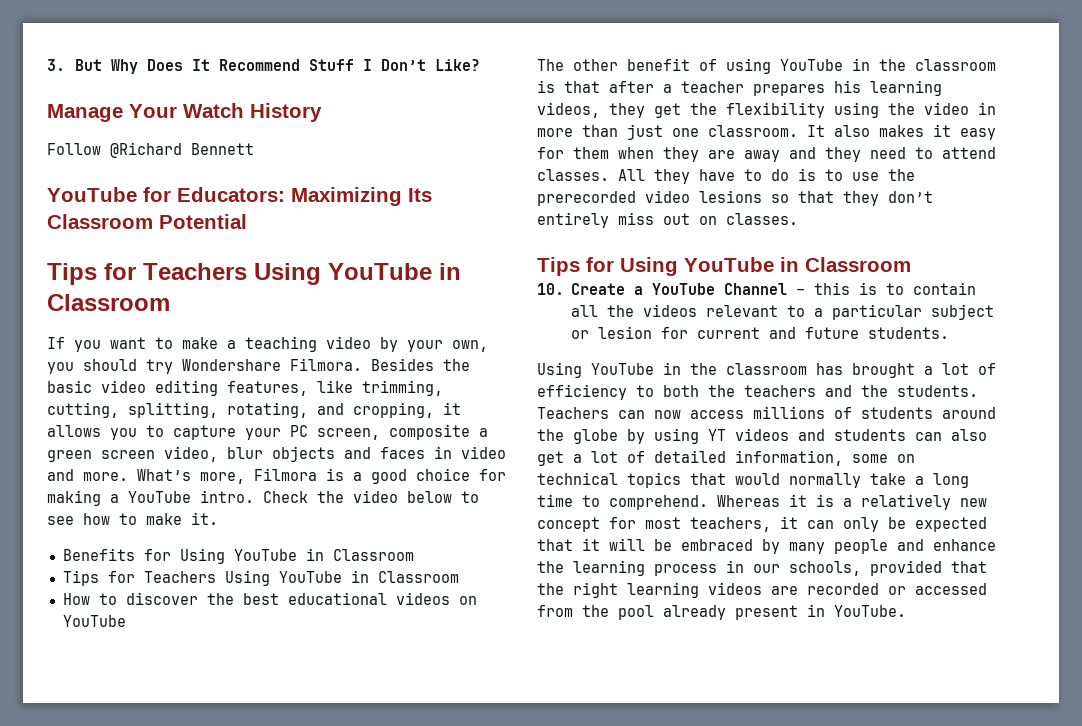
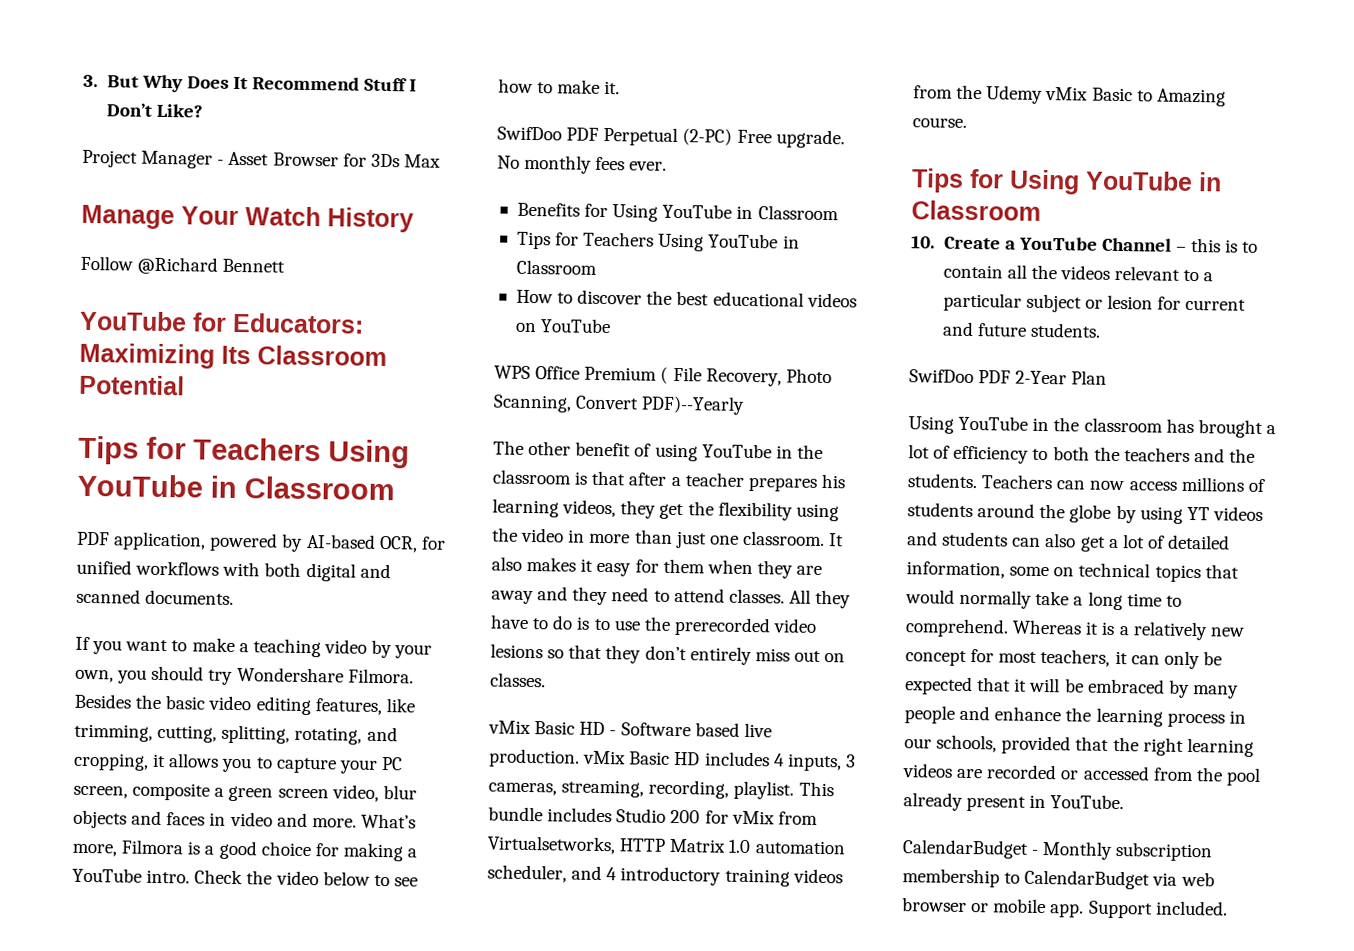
+ Project Manager - Asset Browser for 3Ds Max
+ PDF application, powered by AI-based OCR, for unified workflows with both digital and scanned documents.
+ SwifDoo PDF Perpetual (2-PC) Free upgrade. No monthly fees ever.
+ WPS Office Premium ( File Recovery, Photo Scanning, Convert PDF)--Yearly
+ vMix Basic HD - Software based live production. vMix Basic HD includes 4 inputs, 3 cameras, streaming, recording, playlist. This bundle includes Studio 200 for vMix from Virtualsetworks, HTTP Matrix 1.0 automation scheduler, and 4 introductory training videos from the Udemy vMix Basic to Amazing course.
+ SwifDoo PDF 2-Year Plan
+ CalendarBudget - Monthly subscription membership to CalendarBudget via web browser or mobile app. Support included.

